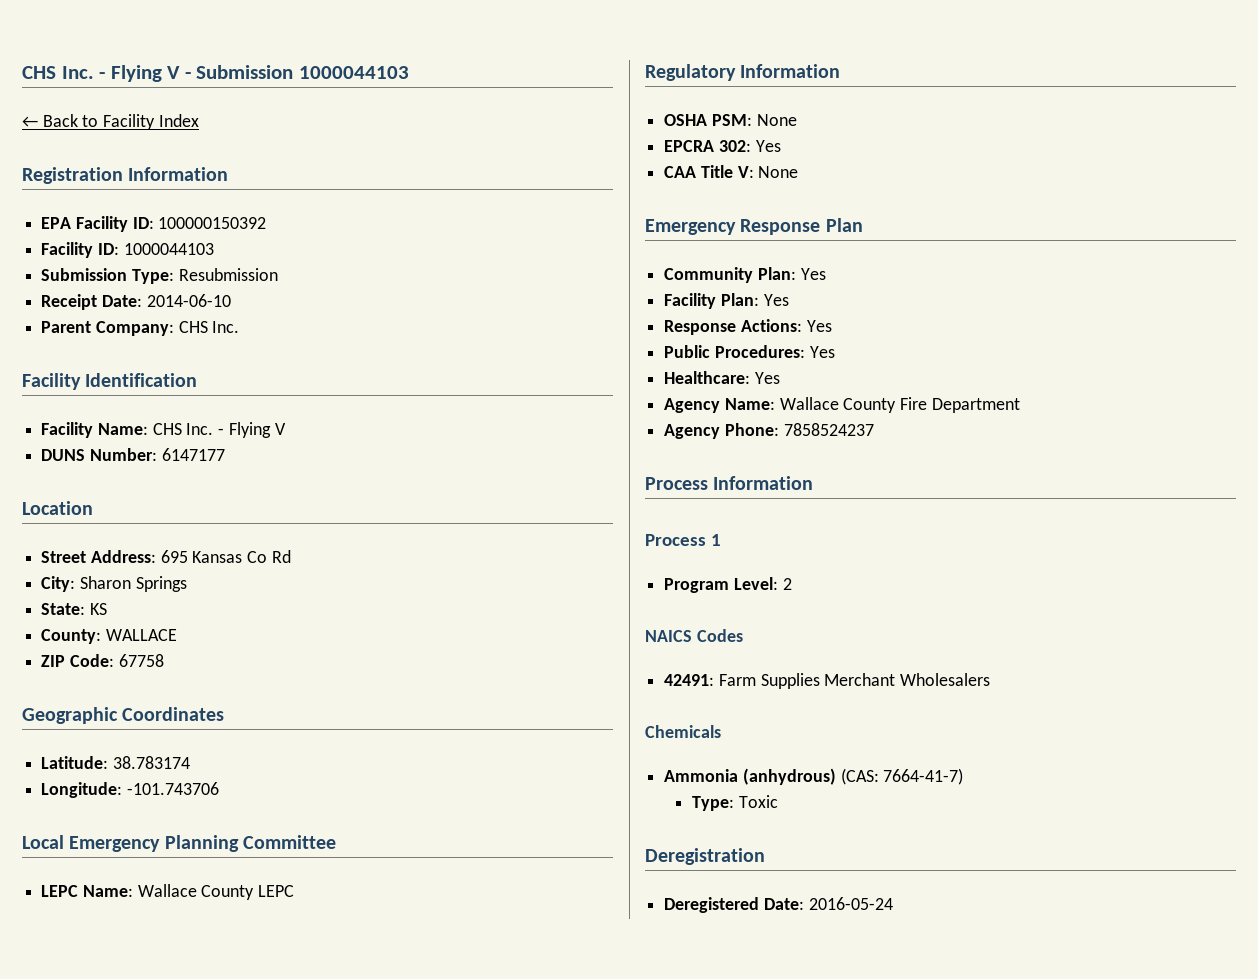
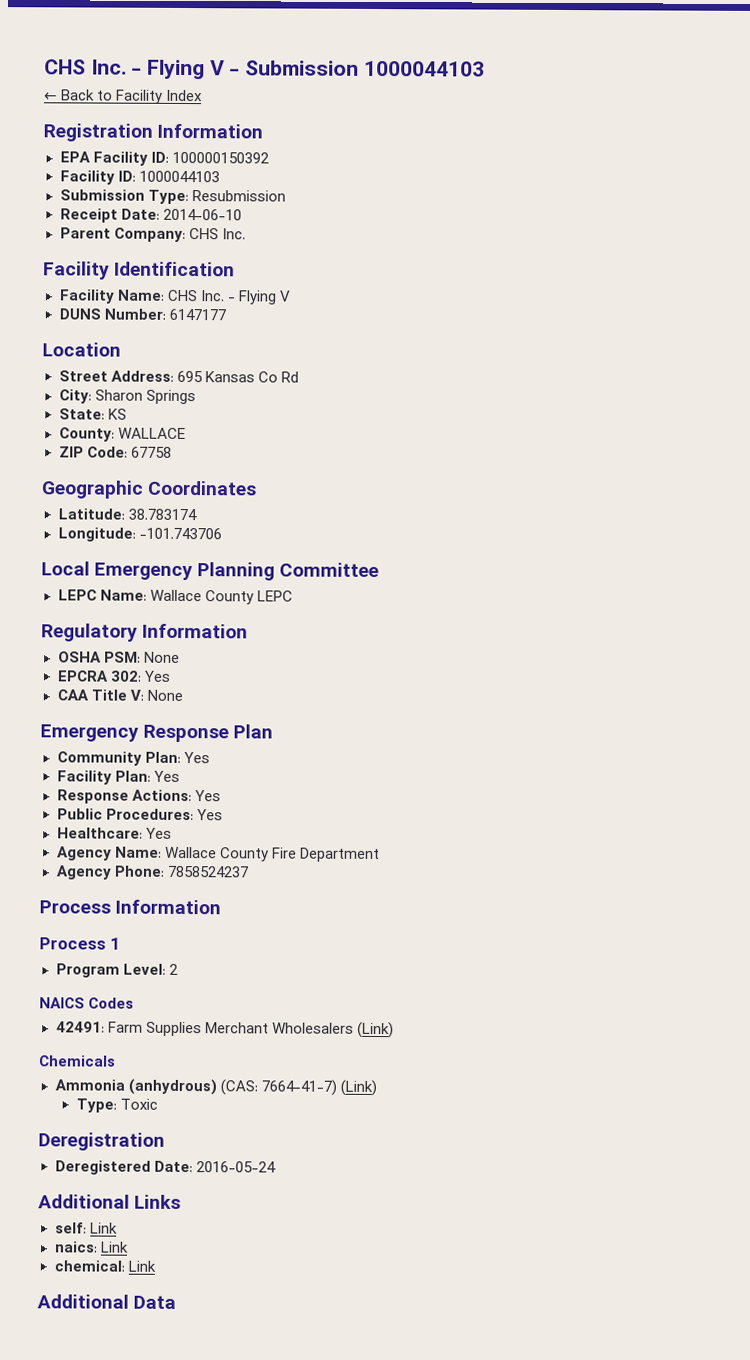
- 42491: Farm Supplies Merchant Wholesalers
+ 42491: Farm Supplies Merchant Wholesalers (Link)
- Ammonia (anhydrous) (CAS: 7664-41-7)
+ Ammonia (anhydrous) (CAS: 7664-41-7) (Link)
+ Additional Links
+ self: Link
+ naics: Link
+ chemical: Link
+ Additional Data

